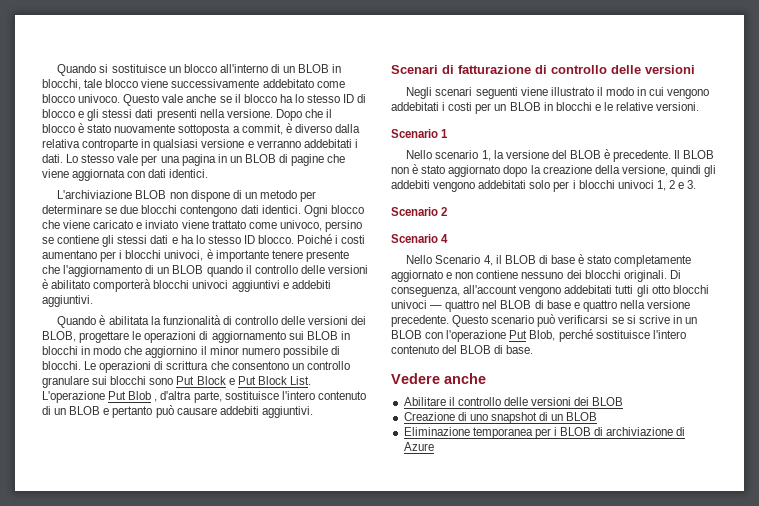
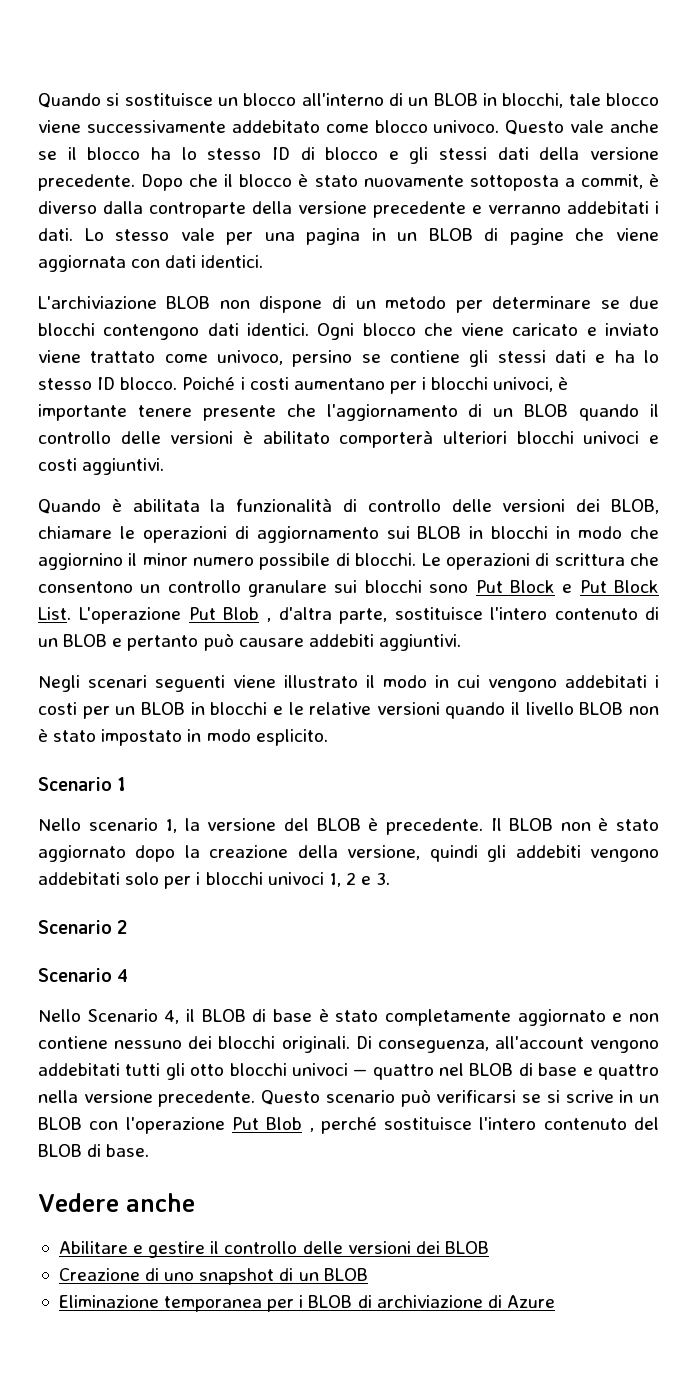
- Questo vale anche se il blocco ha lo stesso ID di blocco e gli stessi dati presenti nella versione.
+ Questo vale anche se il blocco ha lo stesso ID di blocco e gli stessi dati della versione precedente.
- Dopo che il blocco è stato nuovamente sottoposta a commit, è diverso dalla relativa controparte in qualsiasi versione e verranno addebitati i dati.
+ Dopo che il blocco è stato nuovamente sottoposta a commit, è diverso dalla controparte della versione precedente e verranno addebitati i dati.
- Poiché i costi aumentano per i blocchi univoci, è importante tenere presente che l'aggiornamento di un BLOB quando il controllo delle versioni è abilitato comporterà blocchi univoci aggiuntivi e addebiti aggiuntivi.
+ Poiché i costi aumentano per i blocchi univoci, è importante tenere presente che l'aggiornamento di un BLOB quando il controllo delle versioni è abilitato comporterà ulteriori blocchi univoci e costi aggiuntivi.
- Quando è abilitata la funzionalità di controllo delle versioni dei BLOB, progettare le operazioni di aggiornamento sui BLOB in blocchi in modo che aggiornino il minor numero possibile di blocchi.
+ Quando è abilitata la funzionalità di controllo delle versioni dei BLOB, chiamare le operazioni di aggiornamento sui BLOB in blocchi in modo che aggiornino il minor numero possibile di blocchi.
- Scenari di fatturazione di controllo delle versioni
- Negli scenari seguenti viene illustrato il modo in cui vengono addebitati i costi per un BLOB in blocchi e le relative versioni.
+ Negli scenari seguenti viene illustrato il modo in cui vengono addebitati i costi per un BLOB in blocchi e le relative versioni quando il livello BLOB non è stato impostato in modo esplicito.
- Questo scenario può verificarsi se si scrive in un BLOB con l'operazione Put Blob, perché sostituisce l'intero contenuto del BLOB di base.
+ Questo scenario può verificarsi se si scrive in un BLOB con l'operazione Put Blob , perché sostituisce l'intero contenuto del BLOB di base.
- Abilitare il controllo delle versioni dei BLOB
+ Abilitare e gestire il controllo delle versioni dei BLOB

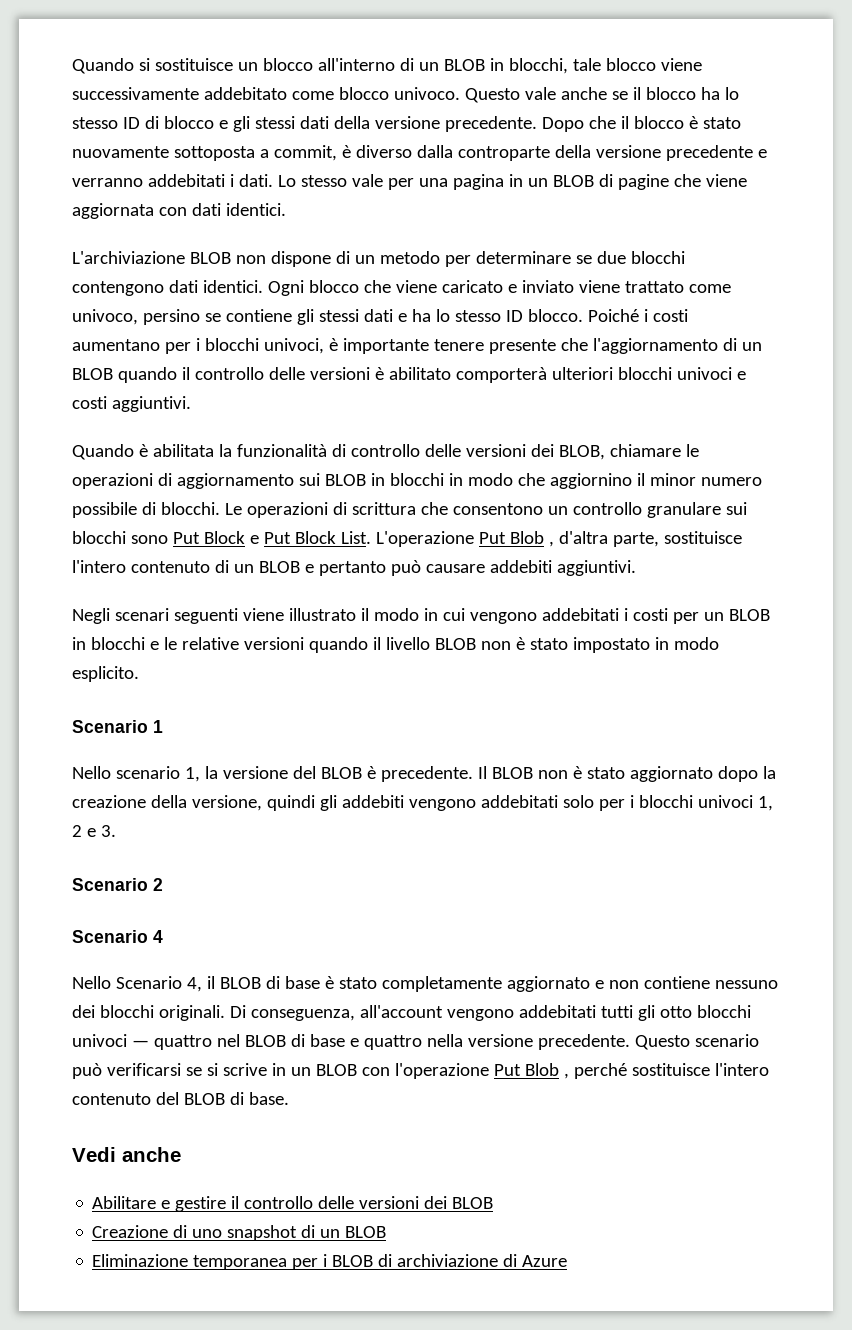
- Vedere anche
+ Vedi anche

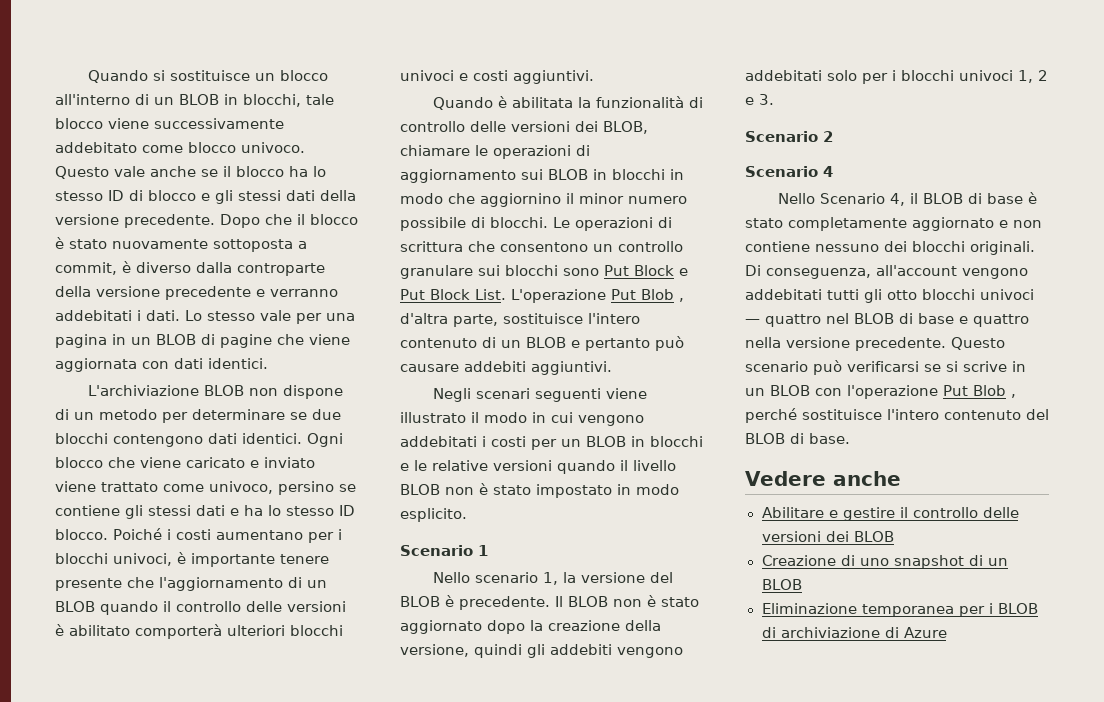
- Vedi anche
+ Vedere anche

